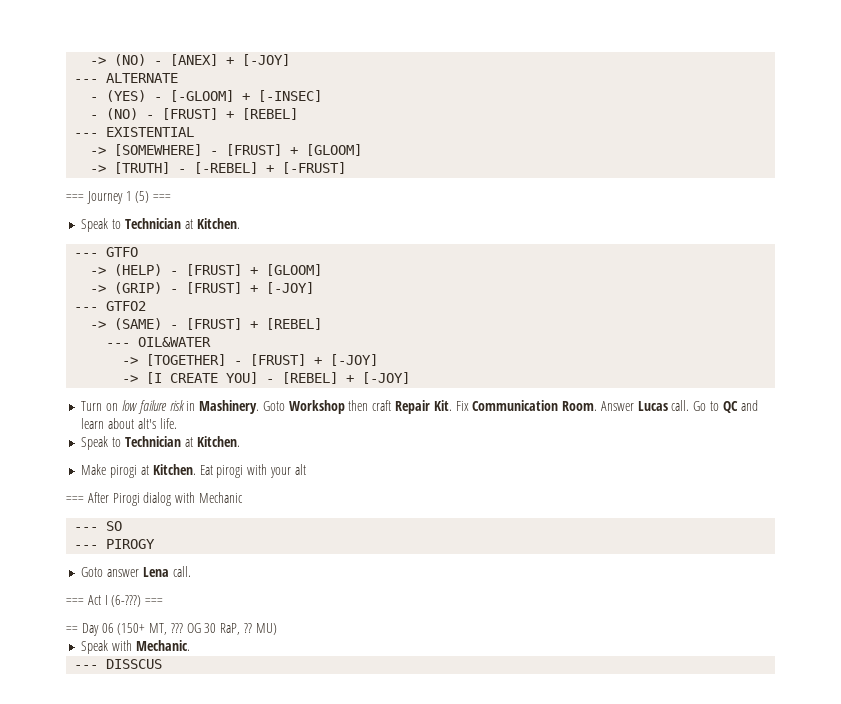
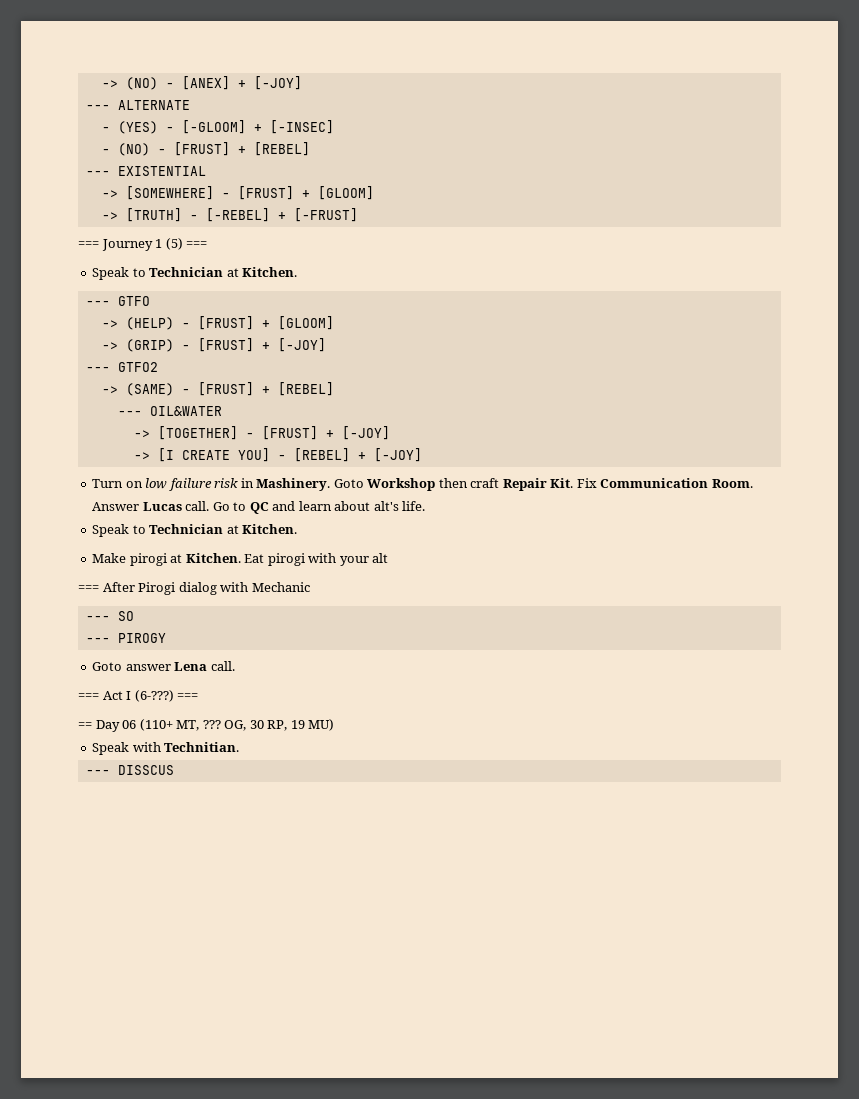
- == Day 06 (150+ MT, ???
+ == Day 06 (110+ MT, ???
- OG 30 RaP, ?? MU)
+ OG, 30 RP, 19 MU)
- Speak with Mechanic.
+ Speak with Technitian.

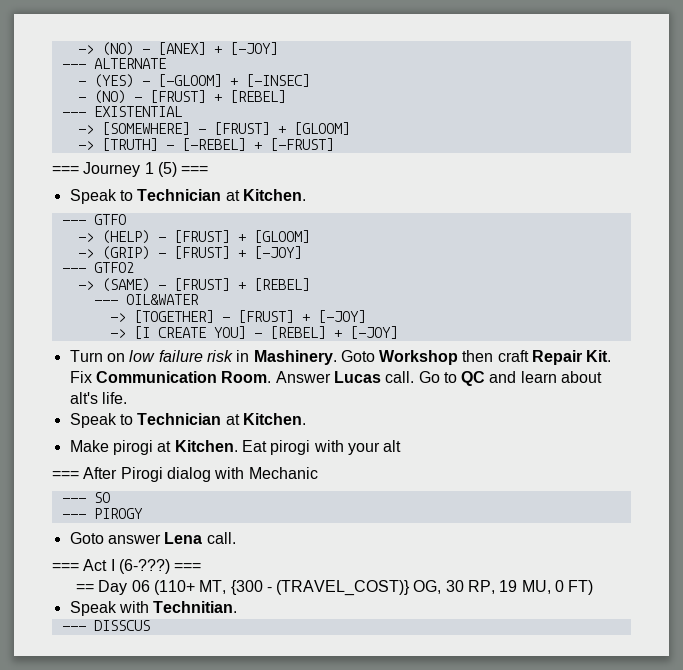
- == Day 06 (110+ MT, ??? OG, 30 RP, 19 MU)
+ == Day 06 (110+ MT, {300 - (TRAVEL_COST)} OG, 30 RP, 19 MU, 0 FT)

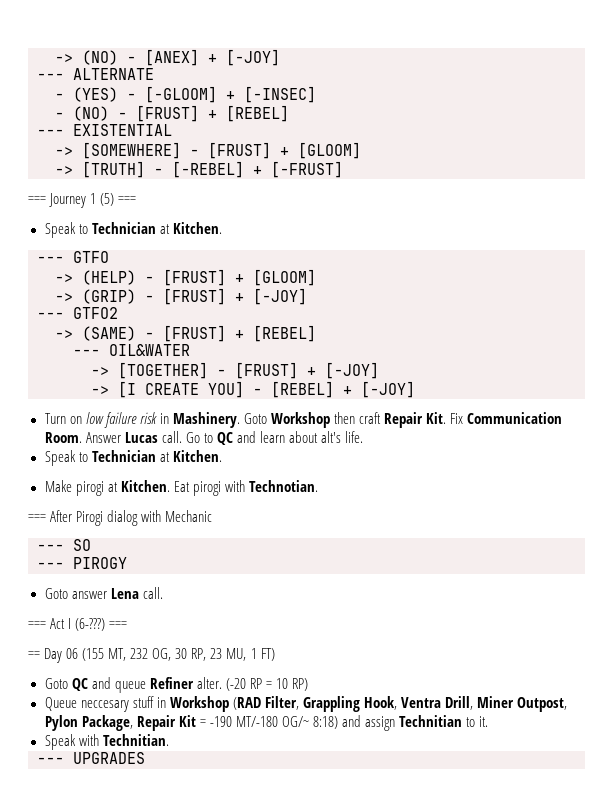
- Eat pirogi with your alt
+ Eat pirogi with Technotian.
- == Day 06 (110+ MT, {300 - (TRAVEL_COST)} OG, 30 RP, 19 MU, 0 FT)
+ == Day 06 (155 MT, 232 OG, 30 RP, 23 MU, 1 FT)
+ Goto QC and queue Refiner alter. (-20 RP = 10 RP)
+ Queue neccesary stuff in Workshop (RAD Filter, Grappling Hook, Ventra Drill, Miner Outpost, Pylon Package, Repair Kit = -190 MT/-180 OG/~ 8:18) and assign Technitian to it.
- --- DISSCUS
+ --- UPGRADES

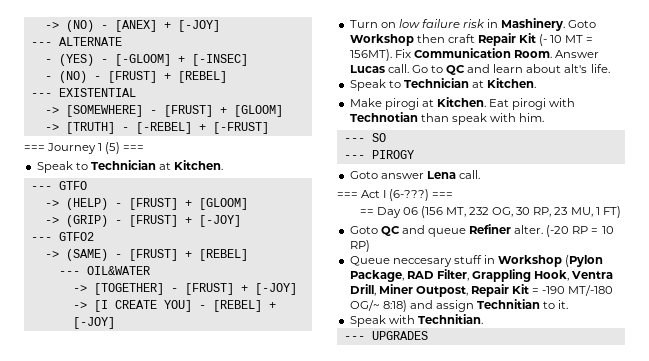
- Goto Workshop then craft Repair Kit. Fix Communication Room.
+ Goto Workshop then craft Repair Kit (- 10 MT = 156MT). Fix Communication Room.
- Eat pirogi with Technotian.
- === After Pirogi dialog with Mechanic
+ Eat pirogi with Technotian than speak with him.
- == Day 06 (155 MT, 232 OG, 30 RP, 23 MU, 1 FT)
+ == Day 06 (156 MT, 232 OG, 30 RP, 23 MU, 1 FT)
- Queue neccesary stuff in Workshop (RAD Filter, Grappling Hook, Ventra Drill, Miner Outpost, Pylon Package, Repair Kit = -190 MT/-180 OG/~ 8:18) and assign Technitian to it.
+ Queue neccesary stuff in Workshop (Pylon Package, RAD Filter, Grappling Hook, Ventra Drill, Miner Outpost, Repair Kit = -190 MT/-180 OG/~ 8:18) and assign Technitian to it.

